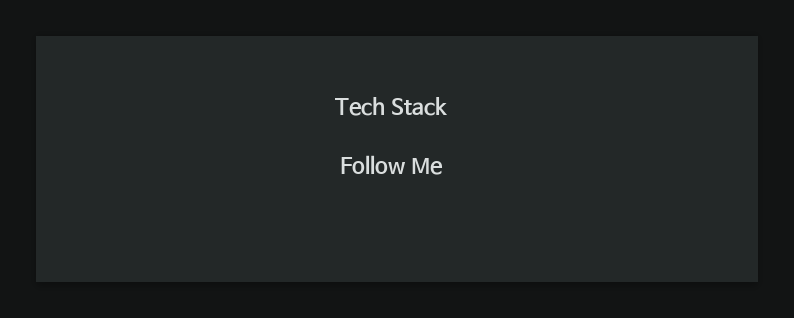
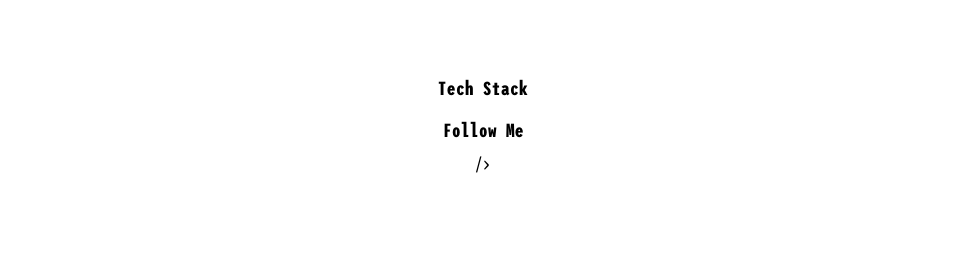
+ />

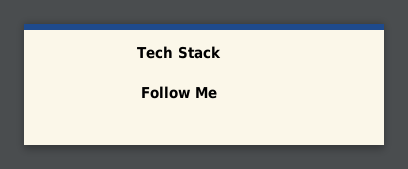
- />

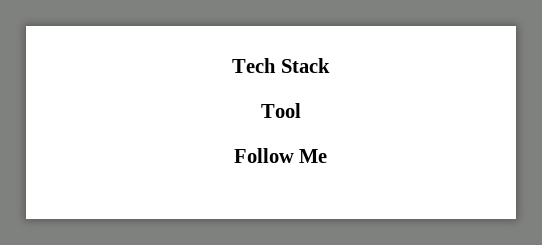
+ Tool

